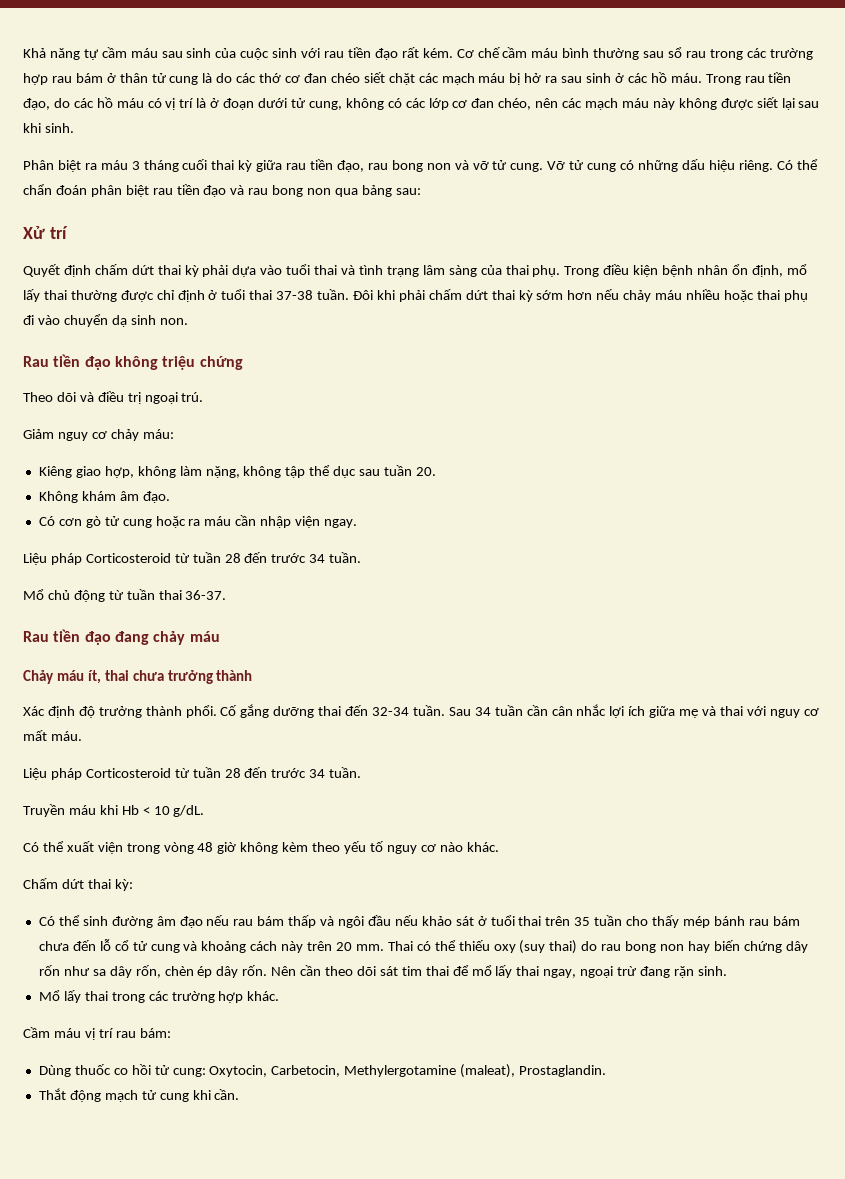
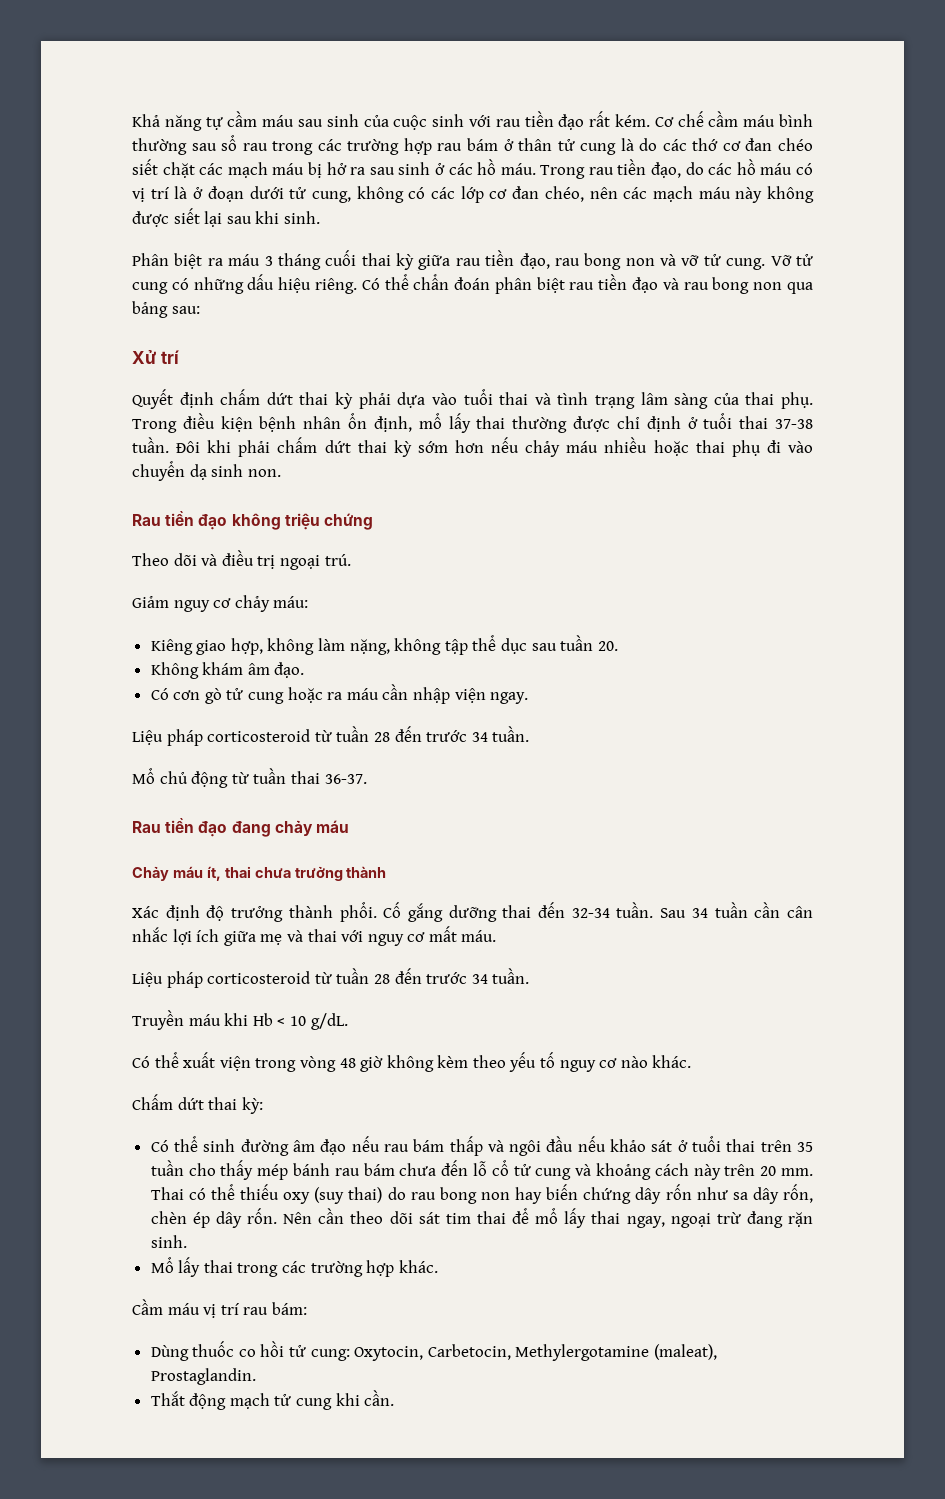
  Có cơn gò tử cung hoặc ra máu cần nhập viện ngay.
- Liệu pháp Corticosteroid từ tuần 28 đến trước 34 tuần.
+ Liệu pháp corticosteroid từ tuần 28 đến trước 34 tuần.
  Sau 34 tuần cần cân nhắc lợi ích giữa mẹ và thai với nguy cơ mất máu.
- Liệu pháp Corticosteroid từ tuần 28 đến trước 34 tuần.
+ Liệu pháp corticosteroid từ tuần 28 đến trước 34 tuần.

